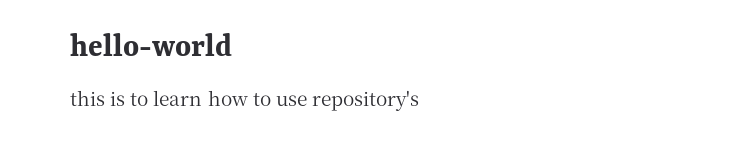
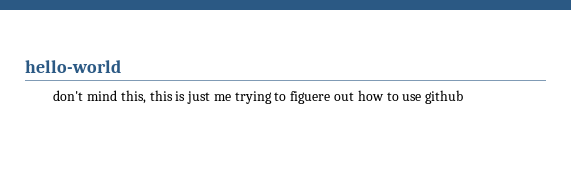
- this is to learn how to use repository's
+ don't mind this, this is just me trying to figuere out how to use github

